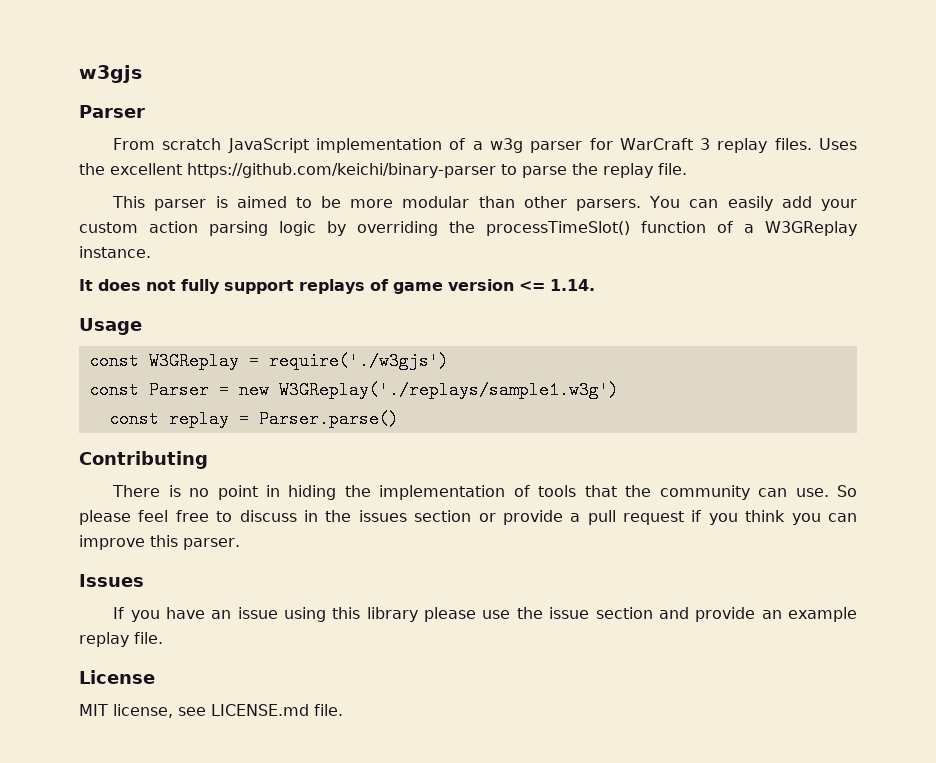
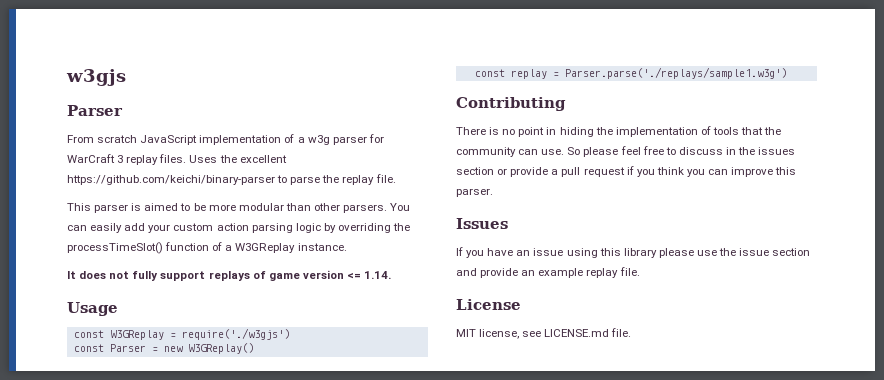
- const Parser = new W3GReplay('./replays/sample1.w3g')
+ const Parser = new W3GReplay()
- const replay = Parser.parse()
+ const replay = Parser.parse('./replays/sample1.w3g')

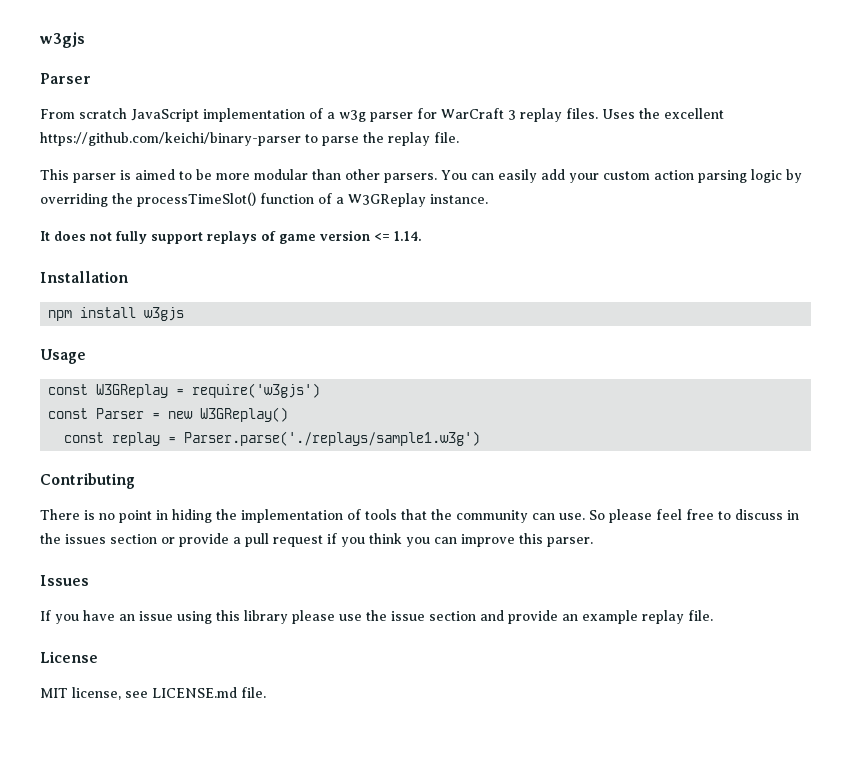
+ Installation
+ npm install w3gjs
- const W3GReplay = require('./w3gjs')
+ const W3GReplay = require('w3gjs')

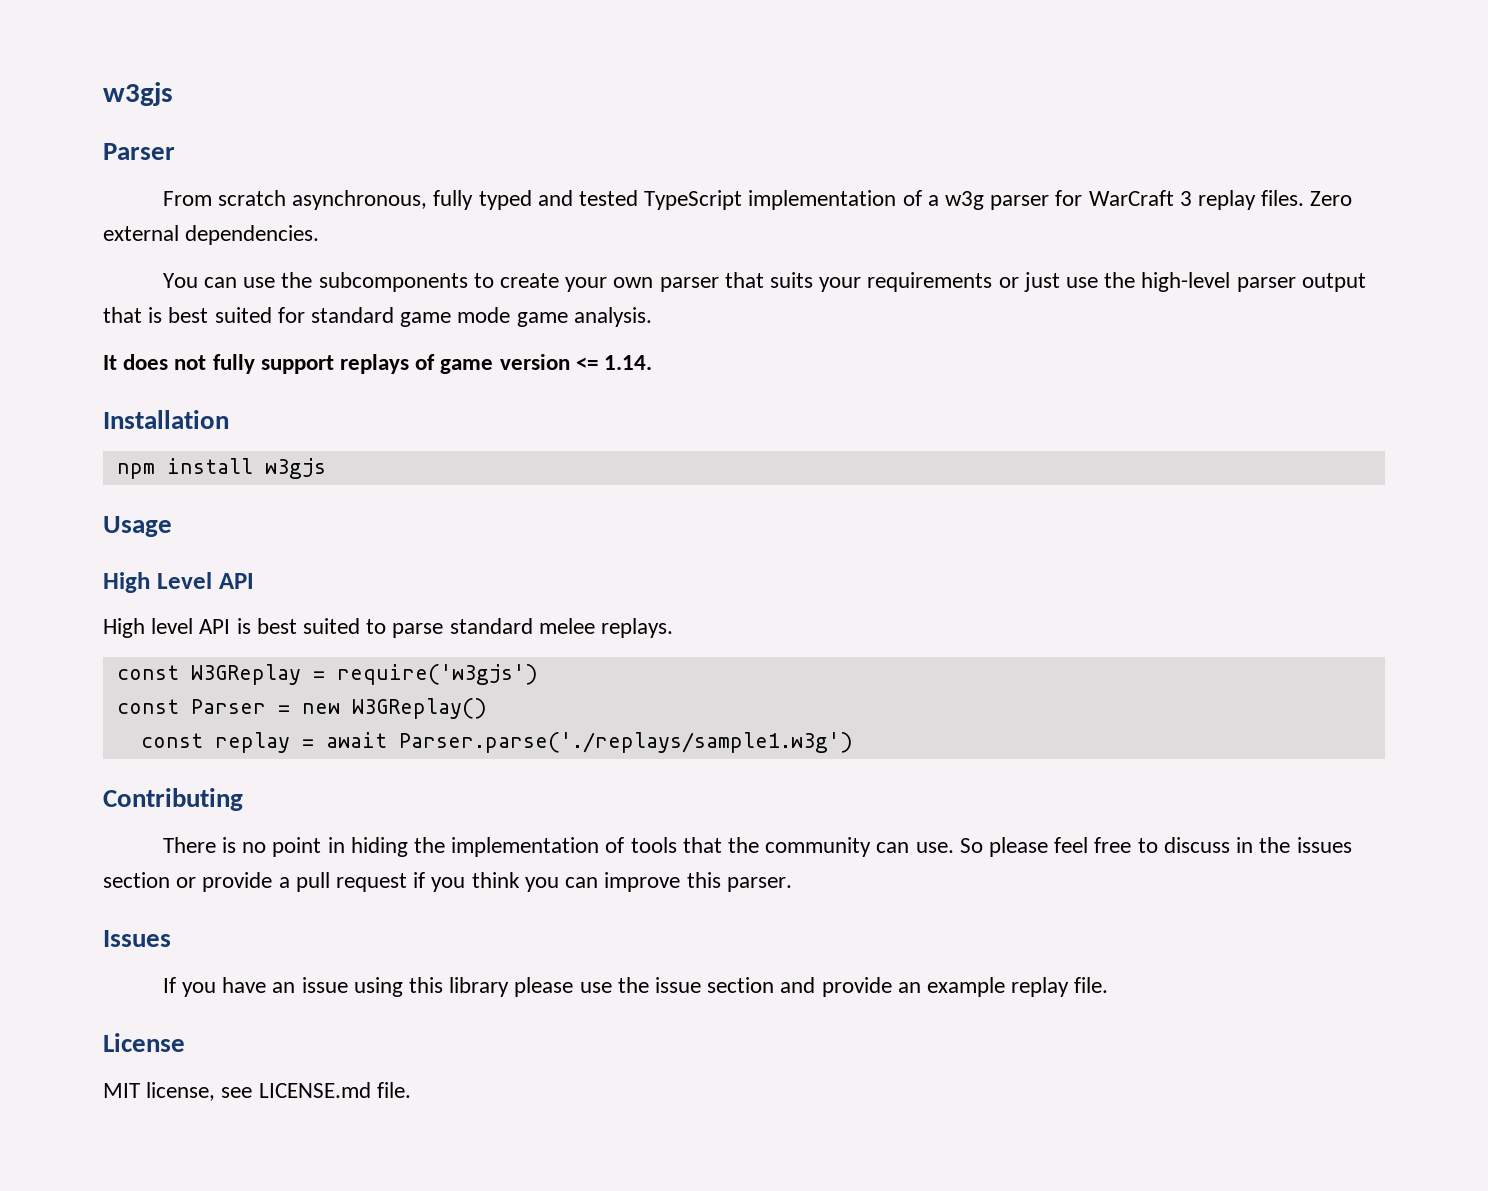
- From scratch JavaScript implementation of a w3g parser for WarCraft 3 replay files.
+ From scratch asynchronous, fully typed and tested TypeScript implementation of a w3g parser for WarCraft 3 replay files.
- Uses the excellent https://github.com/keichi/binary-parser to parse the replay file.
- This parser is aimed to be more modular than other parsers. You can easily add your custom action parsing logic by overriding the processTimeSlot() function of a W3GReplay instance.
+ Zero external dependencies.
+ You can use the subcomponents to create your own parser that suits your requirements or just use the high-level parser output that is best suited for standard game mode game analysis.
+ High Level API
+ High level API is best suited to parse standard melee replays.
- const replay = Parser.parse('./replays/sample1.w3g')
+ const replay = await Parser.parse('./replays/sample1.w3g')

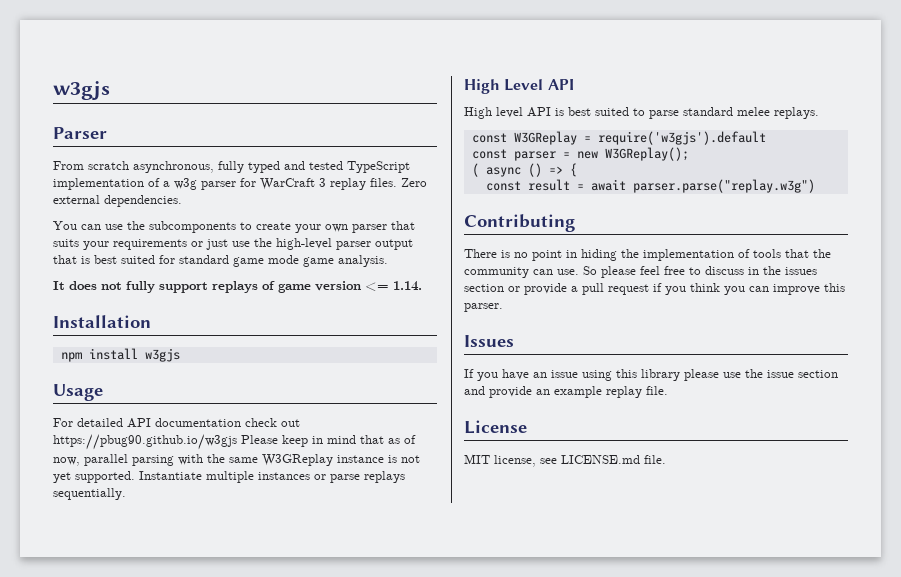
+ For detailed API documentation check out https://pbug90.github.io/w3gjs Please keep in mind that as of now, parallel parsing with the same W3GReplay instance is not yet supported. Instantiate multiple instances or parse replays sequentially.
- const W3GReplay = require('w3gjs')
- const Parser = new W3GReplay()
- const replay = await Parser.parse('./replays/sample1.w3g')
+ const W3GReplay = require('w3gjs').default
+ const parser = new W3GReplay();
+ ( async () => {
+ const result = await parser.parse("replay.w3g")

